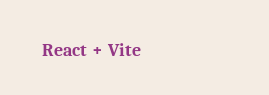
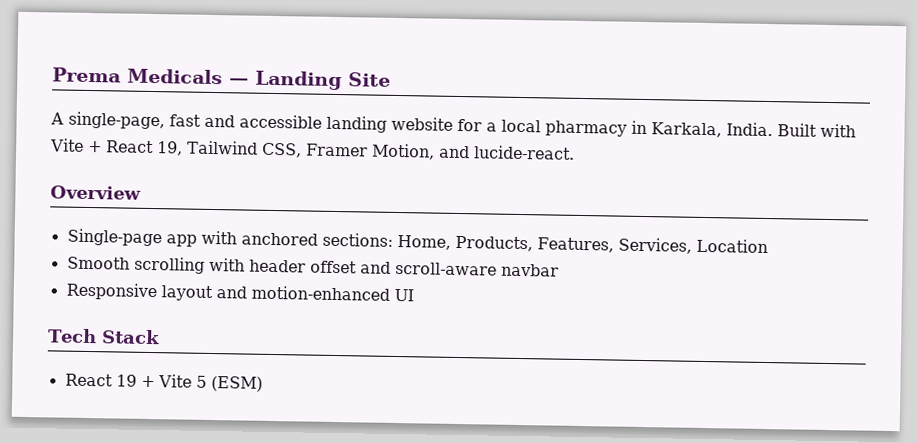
- React + Vite
+ Prema Medicals — Landing Site
+ A single-page, fast and accessible landing website for a local pharmacy in Karkala, India. Built with Vite + React 19, Tailwind CSS, Framer Motion, and lucide-react.
+ Overview
+ Single-page app with anchored sections: Home, Products, Features, Services, Location
+ Smooth scrolling with header offset and scroll-aware navbar
+ Responsive layout and motion-enhanced UI
+ Tech Stack
+ React 19 + Vite 5 (ESM)

